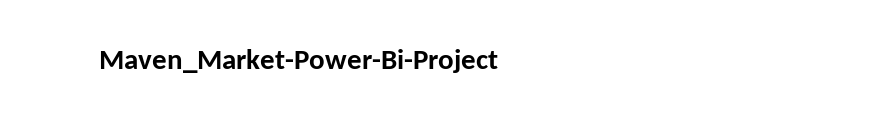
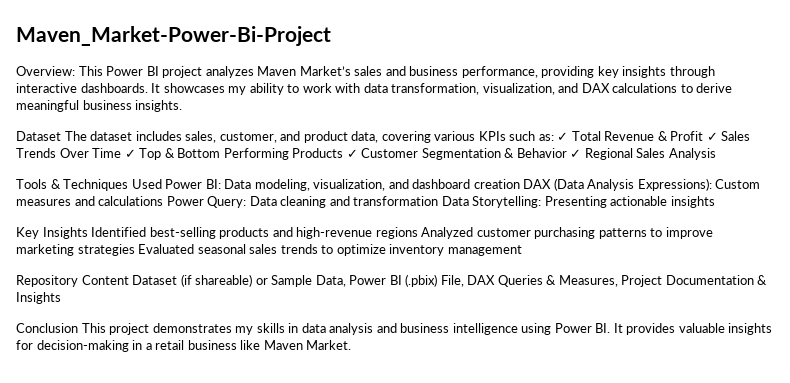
+ Overview: This Power BI project analyzes Maven Market’s sales and business performance, providing key insights through interactive dashboards. It showcases my ability to work with data transformation, visualization, and DAX calculations to derive meaningful business insights.
+ Dataset The dataset includes sales, customer, and product data, covering various KPIs such as: ✓ Total Revenue & Profit ✓ Sales Trends Over Time ✓ Top & Bottom Performing Products ✓ Customer Segmentation & Behavior ✓ Regional Sales Analysis
+ Tools & Techniques Used Power BI: Data modeling, visualization, and dashboard creation DAX (Data Analysis Expressions): Custom measures and calculations Power Query: Data cleaning and transformation Data Storytelling: Presenting actionable insights
+ Key Insights Identified best-selling products and high-revenue regions Analyzed customer purchasing patterns to improve marketing strategies Evaluated seasonal sales trends to optimize inventory management
+ Repository Content Dataset (if shareable) or Sample Data, Power BI (.pbix) File, DAX Queries & Measures, Project Documentation & Insights
+ Conclusion This project demonstrates my skills in data analysis and business intelligence using Power BI. It provides valuable insights for decision-making in a retail business like Maven Market.

